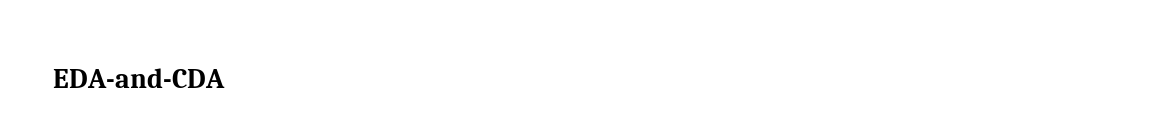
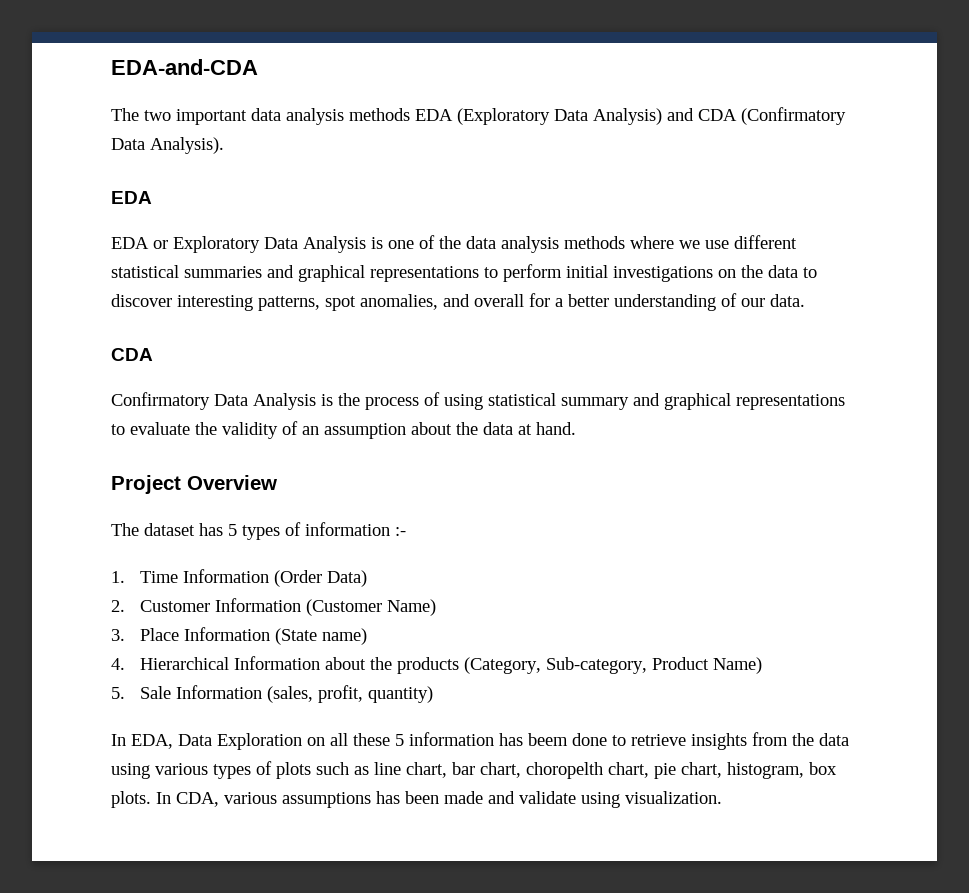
+ The two important data analysis methods EDA (Exploratory Data Analysis) and CDA (Confirmatory Data Analysis).
+ EDA
+ EDA or Exploratory Data Analysis is one of the data analysis methods where we use different statistical summaries and graphical representations to perform initial investigations on the data to discover interesting patterns, spot anomalies, and overall for a better understanding of our data.
+ CDA
+ Confirmatory Data Analysis is the process of using statistical summary and graphical representations to evaluate the validity of an assumption about the data at hand.
+ Project Overview
+ The dataset has 5 types of information :-
+ 1. Time Information (Order Data)
+ 2. Customer Information (Customer Name)
+ 3. Place Information (State name)
+ 4. Hierarchical Information about the products (Category, Sub-category, Product Name)
+ 5. Sale Information (sales, profit, quantity)
+ In EDA, Data Exploration on all these 5 information has beem done to retrieve insights from the data using various types of plots such as line chart, bar chart, choropelth chart, pie chart, histogram, box plots. In CDA, various assumptions has been made and validate using visualization.

